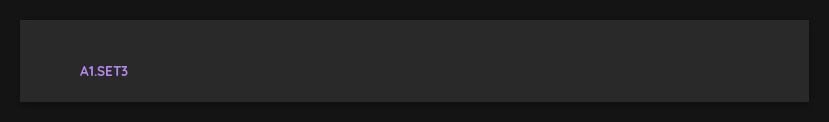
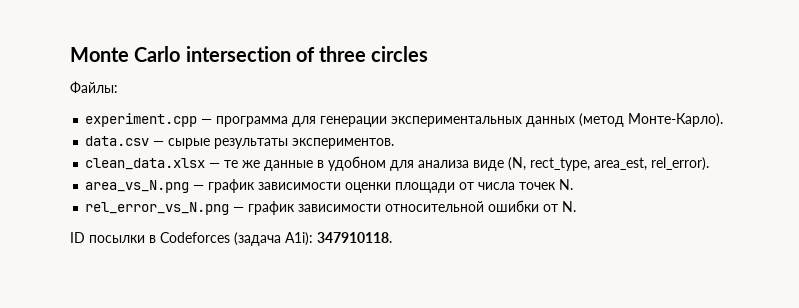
- A1.SET3
+ Monte Carlo intersection of three circles
+ Файлы:
+ experiment.cpp — программа для генерации экспериментальных данных (метод Монте-Карло).
+ data.csv — сырые результаты экспериментов.
+ clean_data.xlsx — те же данные в удобном для анализа виде (N, rect_type, area_est, rel_error).
+ area_vs_N.png — график зависимости оценки площади от числа точек N.
+ rel_error_vs_N.png — график зависимости относительной ошибки от N.
+ ID посылки в Codeforces (задача A1i): 347910118.

